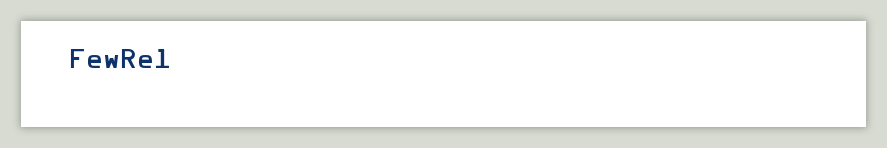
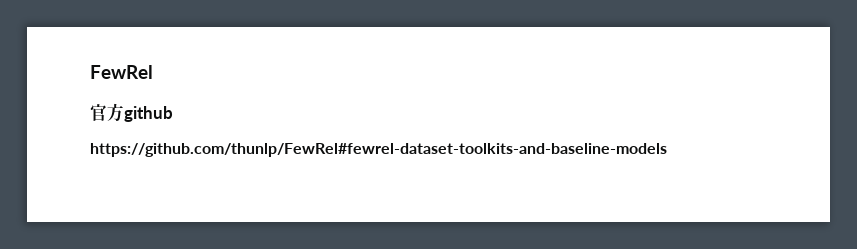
+ 官方github
+ https://github.com/thunlp/FewRel#fewrel-dataset-toolkits-and-baseline-models

